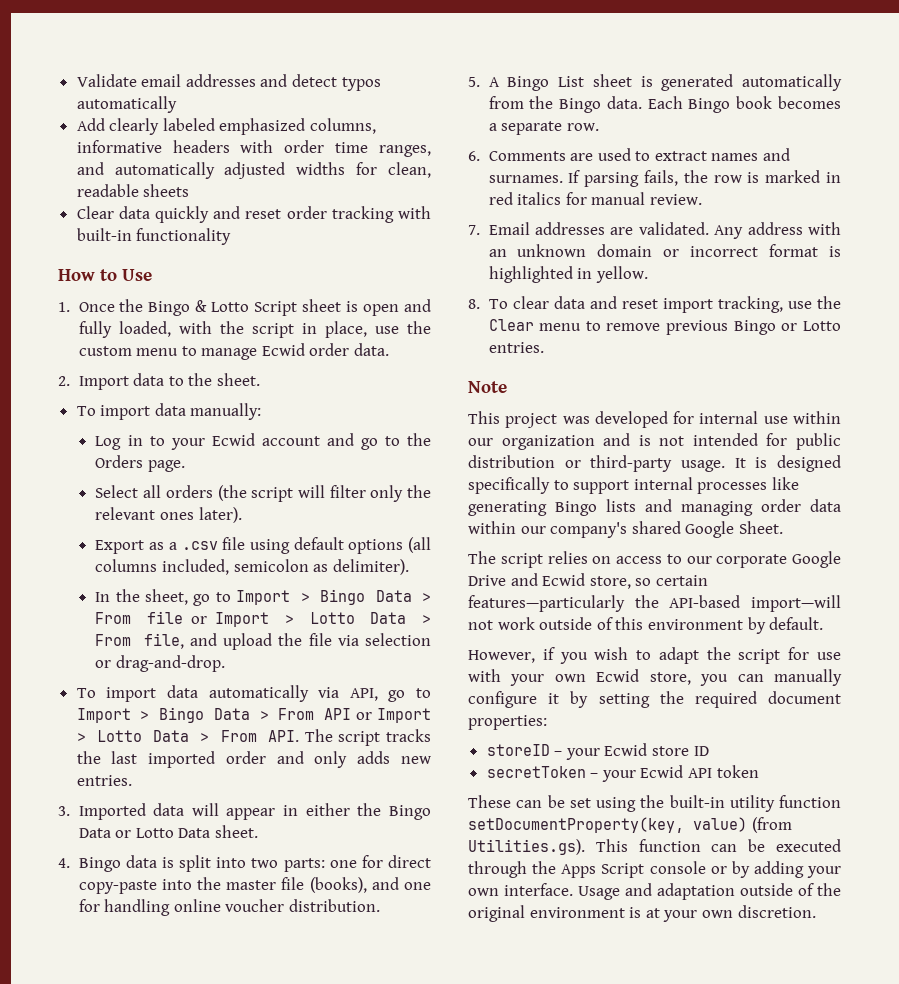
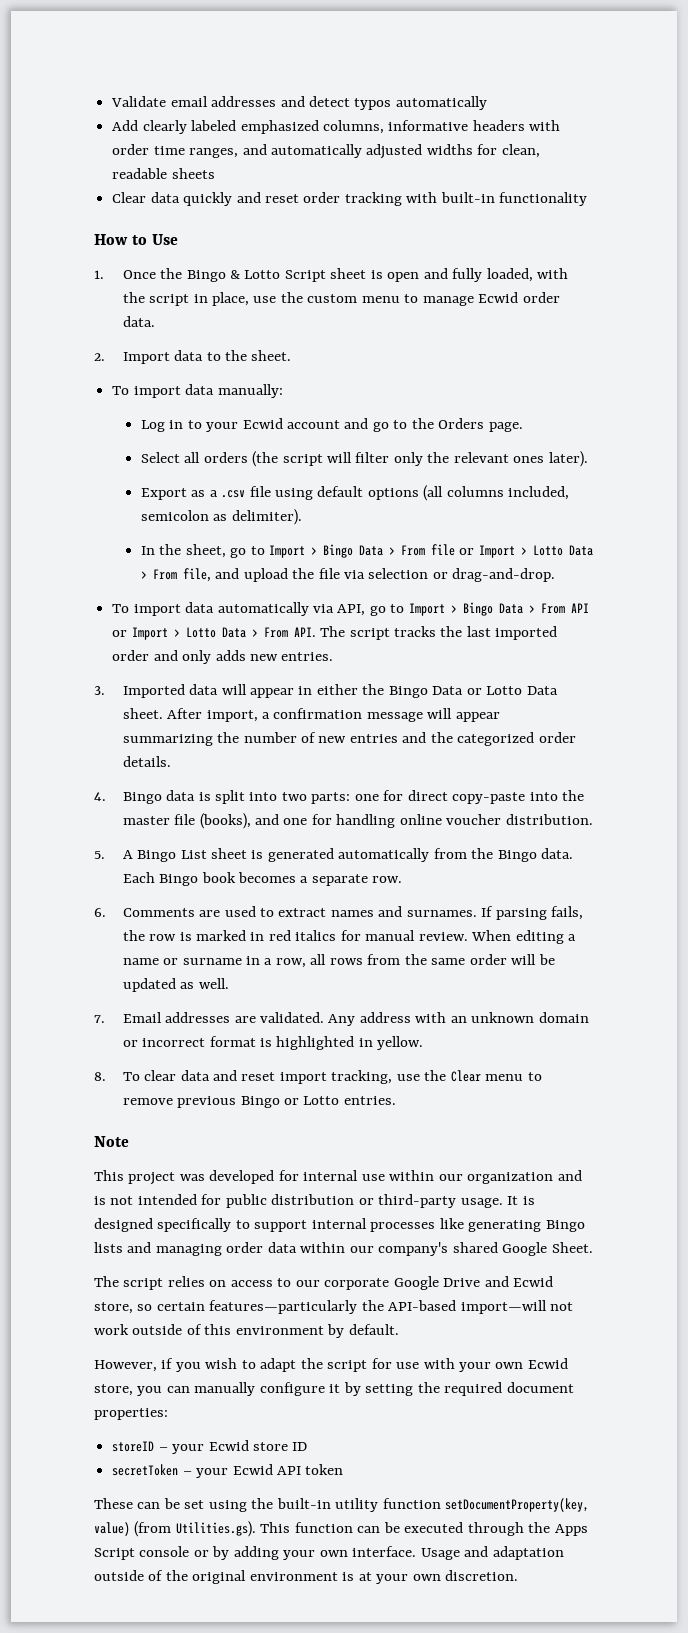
+ After import, a confirmation message will appear summarizing the number of new entries and the categorized order details.
+ When editing a name or surname in a row, all rows from the same order will be updated as well.

